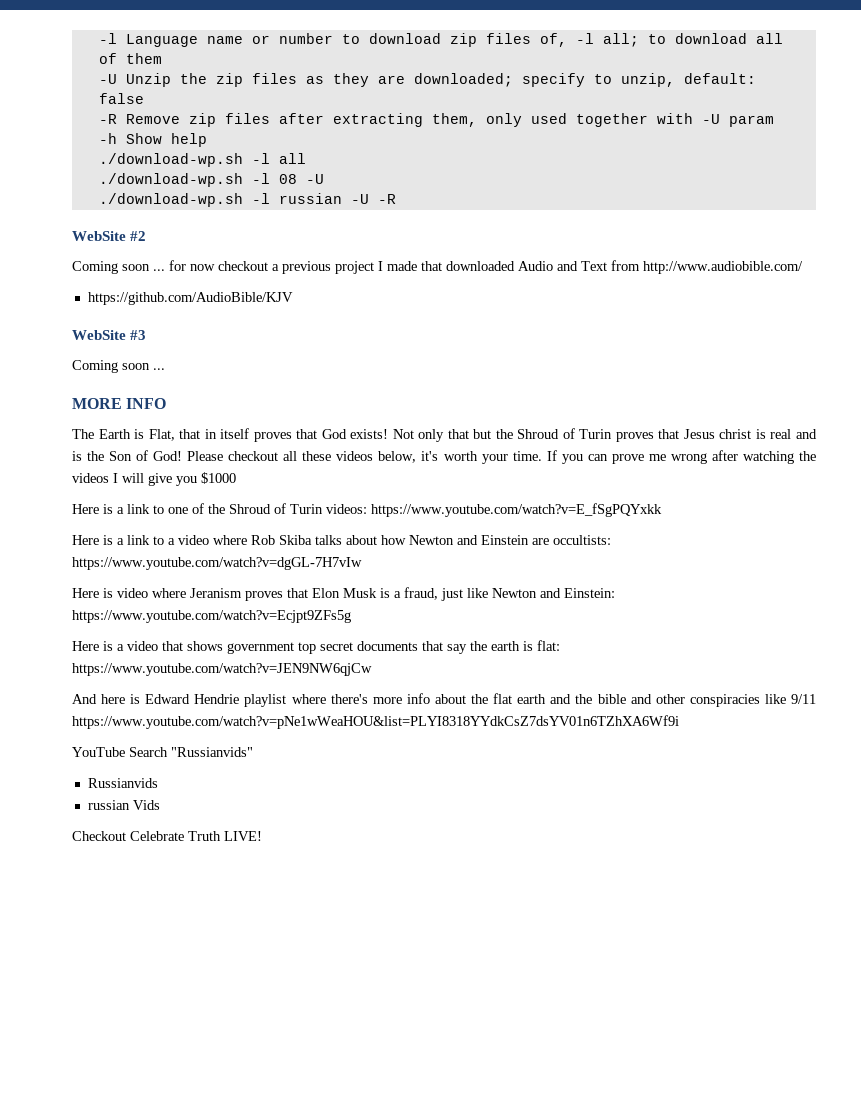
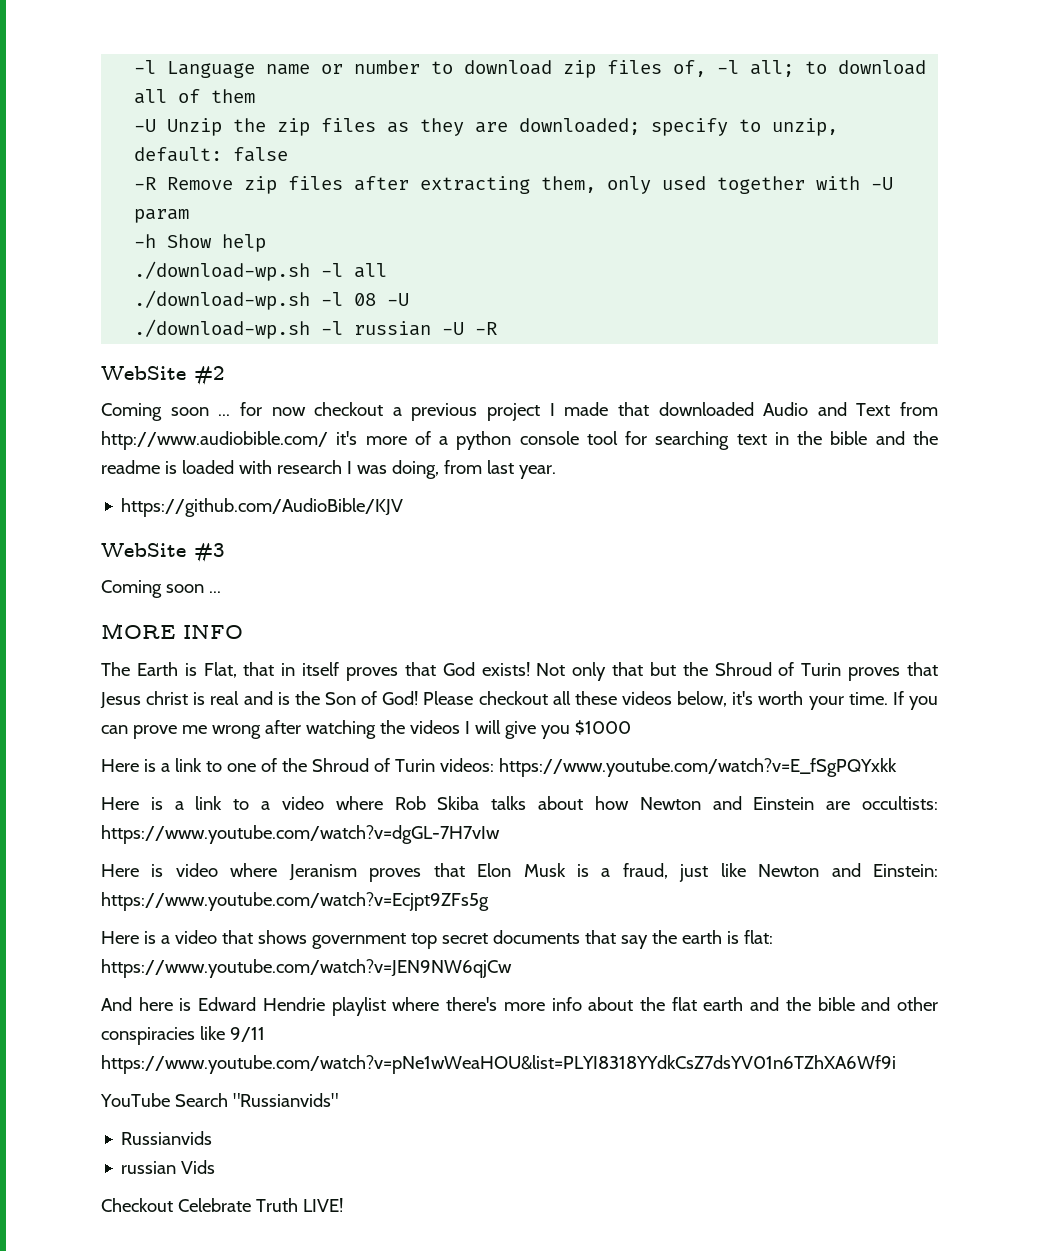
- Coming soon ... for now checkout a previous project I made that downloaded Audio and Text from http://www.audiobible.com/
+ Coming soon ... for now checkout a previous project I made that downloaded Audio and Text from http://www.audiobible.com/ it's more of a python console tool for searching text in the bible and the readme is loaded with research I was doing, from last year.

